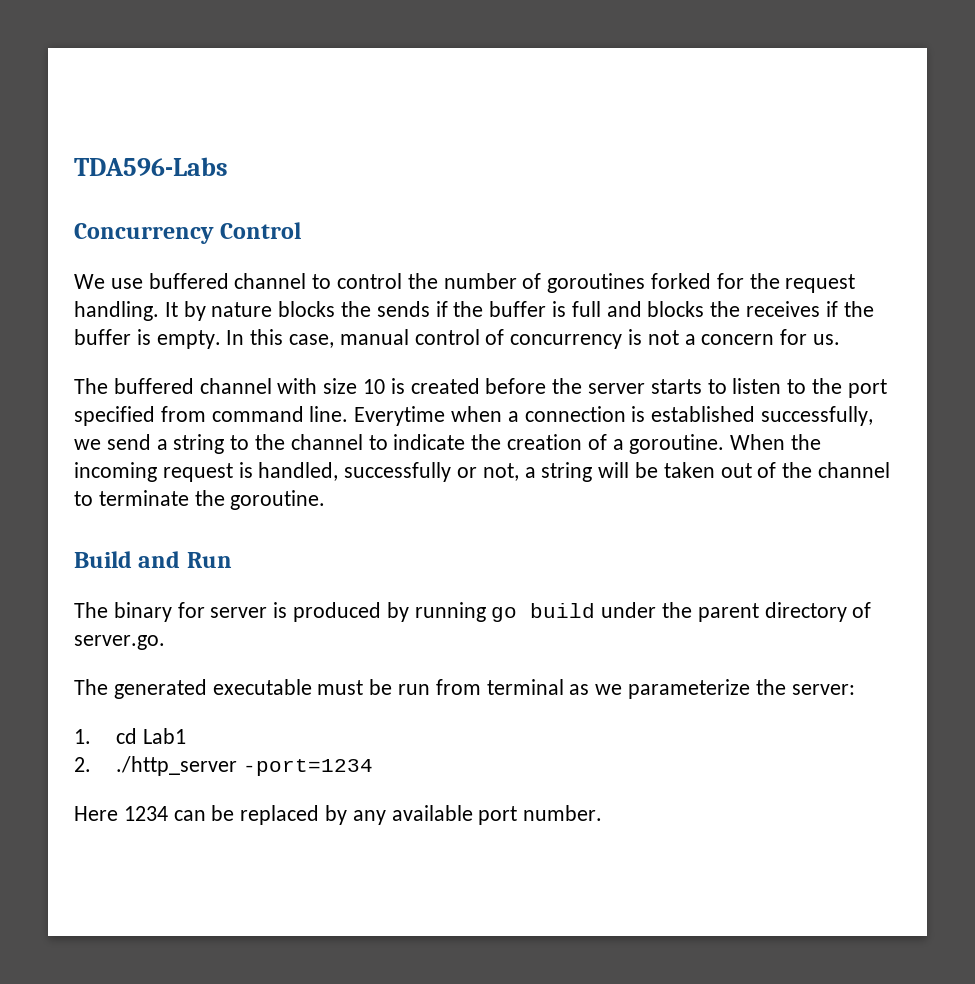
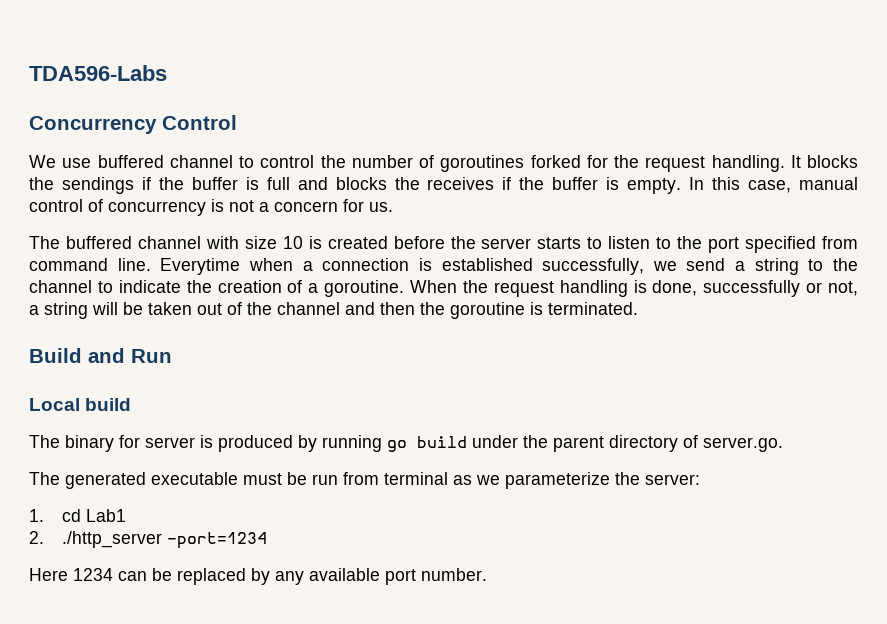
- It by nature blocks the sends if the buffer is full and blocks the receives if the buffer is empty.
+ It blocks the sendings if the buffer is full and blocks the receives if the buffer is empty.
- When the incoming request is handled, successfully or not, a string will be taken out of the channel to terminate the goroutine.
+ When the request handling is done, successfully or not, a string will be taken out of the channel and then the goroutine is terminated.
+ Local build

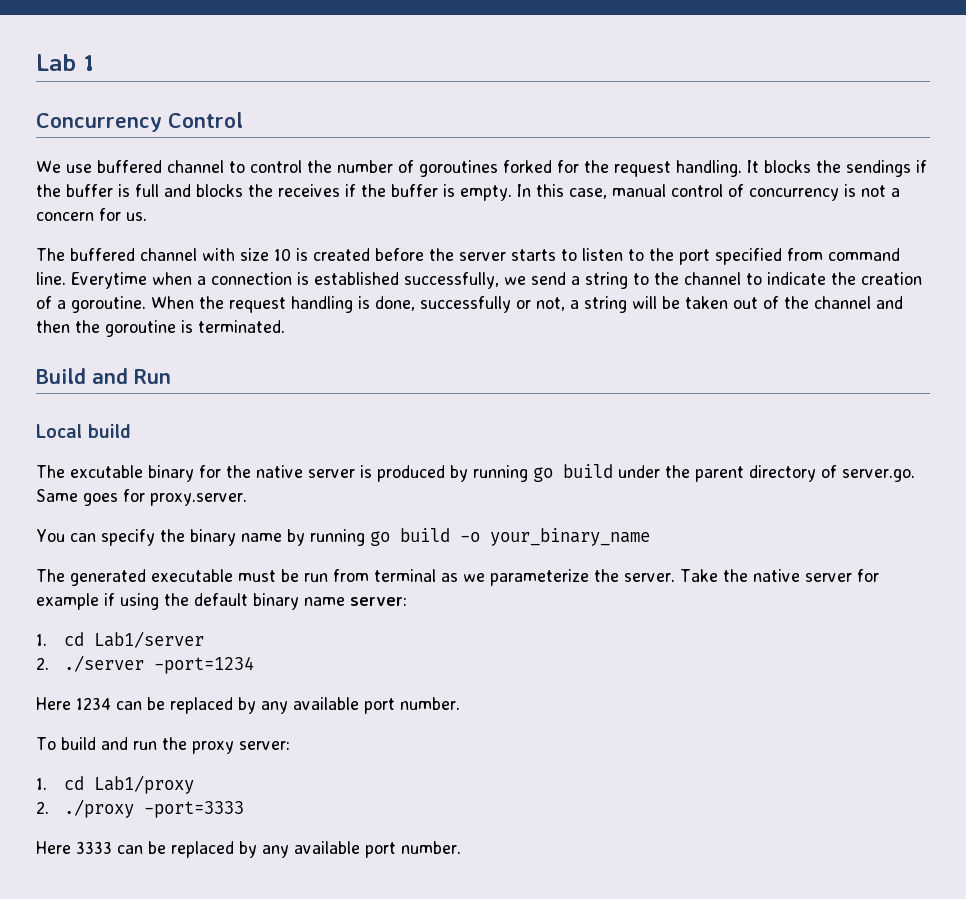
- TDA596-Labs
+ Lab 1
- The binary for server is produced by running go build under the parent directory of server.go.
+ The excutable binary for the native server is produced by running go build under the parent directory of server.go. Same goes for proxy.server.
+ You can specify the binary name by running go build -o your_binary_name
- The generated executable must be run from terminal as we parameterize the server:
- 1. cd Lab1
- 2. ./http_server -port=1234
+ The generated executable must be run from terminal as we parameterize the server. Take the native server for example if using the default binary name server:
+ 1. cd Lab1/server
+ 2. ./server -port=1234
+ To build and run the proxy server:
+ 1. cd Lab1/proxy
+ 2. ./proxy -port=3333
+ Here 3333 can be replaced by any available port number.

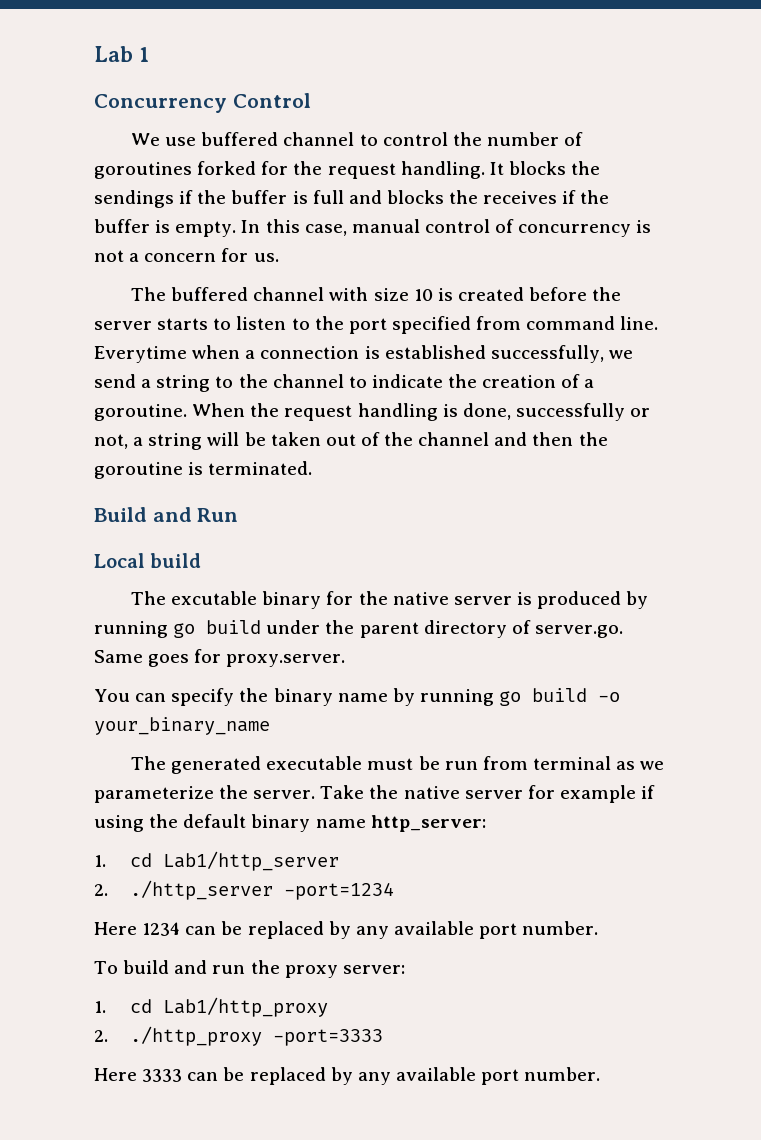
- Take the native server for example if using the default binary name server:
- 1. cd Lab1/server
- 2. ./server -port=1234
+ Take the native server for example if using the default binary name http_server:
+ 1. cd Lab1/http_server
+ 2. ./http_server -port=1234
- 1. cd Lab1/proxy
- 2. ./proxy -port=3333
+ 1. cd Lab1/http_proxy
+ 2. ./http_proxy -port=3333

